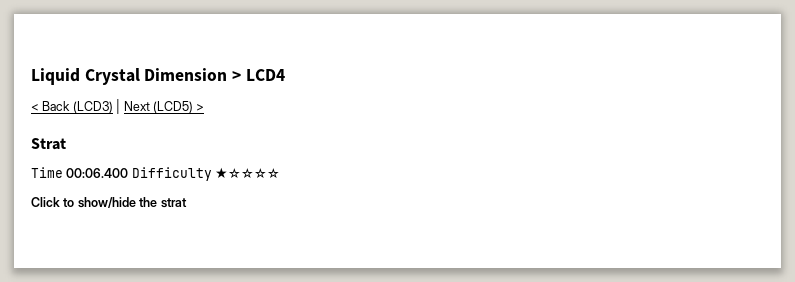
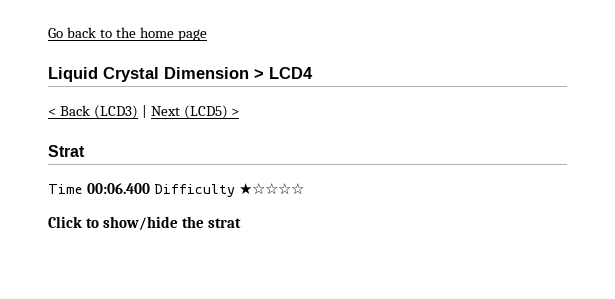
+ Go back to the home page

